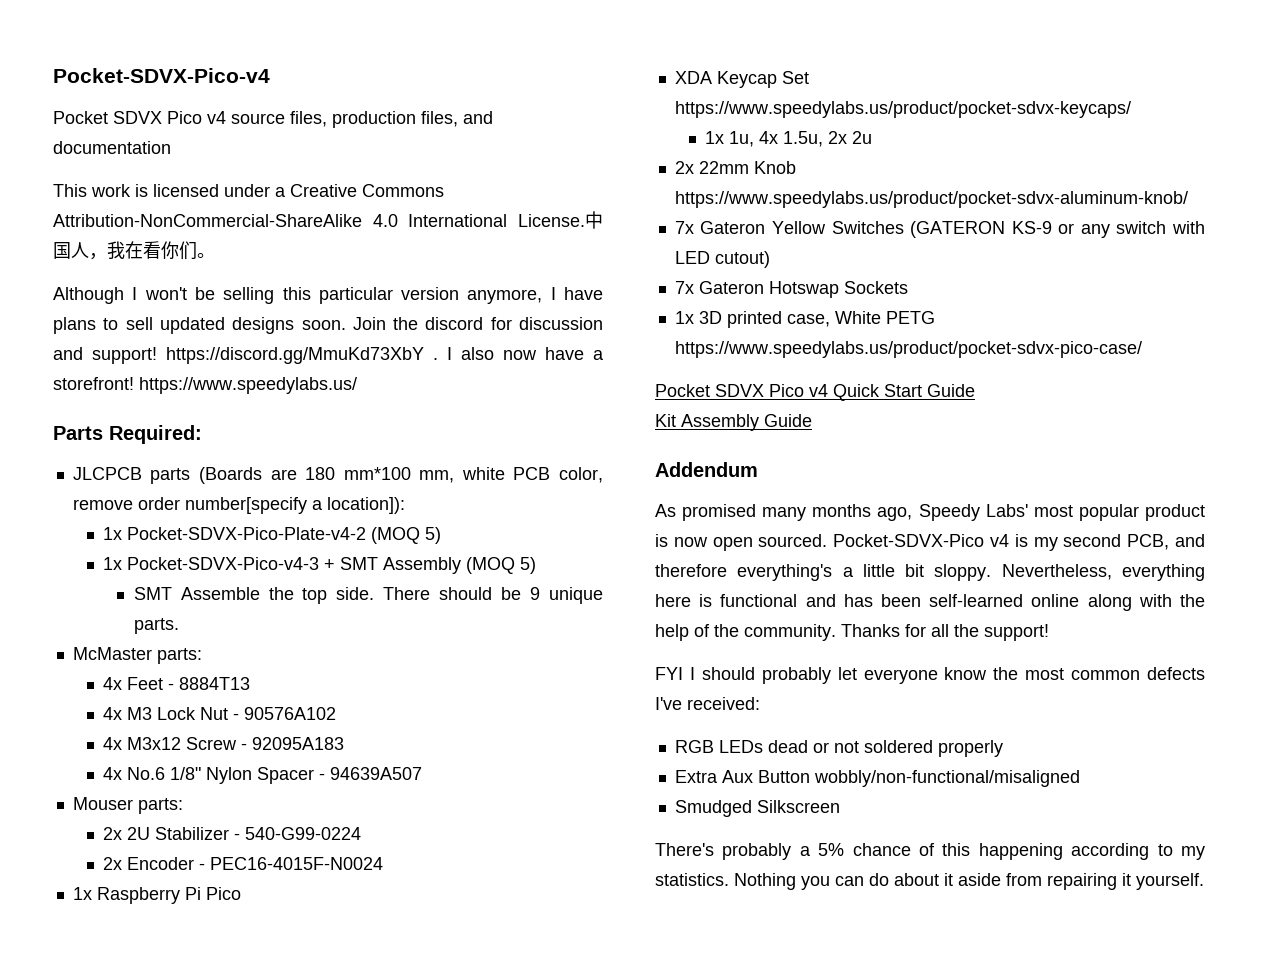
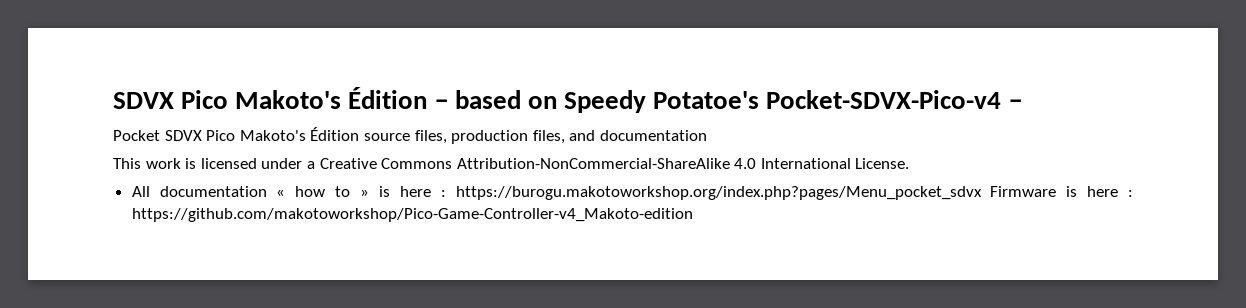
- Pocket-SDVX-Pico-v4
- Pocket SDVX Pico v4 source files, production files, and documentation
+ SDVX Pico Makoto's Édition − based on Speedy Potatoe's Pocket-SDVX-Pico-v4 −
+ Pocket SDVX Pico Makoto's Édition source files, production files, and documentation
- This work is licensed under a Creative Commons Attribution-NonCommercial-ShareAlike 4.0 International License.中国人，我在看你们。
- Although I won't be selling this particular version anymore, I have plans to sell updated designs soon. Join the discord for discussion and support! https://discord.gg/MmuKd73XbY . I also now have a storefront! https://www.speedylabs.us/
- Parts Required:
- JLCPCB parts (Boards are 180 mm*100 mm, white PCB color, remove order number[specify a location]):
- 1x Pocket-SDVX-Pico-Plate-v4-2 (MOQ 5)
- 1x Pocket-SDVX-Pico-v4-3 + SMT Assembly (MOQ 5)
- SMT Assemble the top side. There should be 9 unique parts.
- McMaster parts:
- 4x Feet - 8884T13
- 4x M3 Lock Nut - 90576A102
- 4x M3x12 Screw - 92095A183
- 4x No.6 1/8" Nylon Spacer - 94639A507
- Mouser parts:
- 2x 2U Stabilizer - 540-G99-0224
- 2x Encoder - PEC16-4015F-N0024
- 1x Raspberry Pi Pico
- XDA Keycap Set https://www.speedylabs.us/product/pocket-sdvx-keycaps/
- 1x 1u, 4x 1.5u, 2x 2u
- 2x 22mm Knob https://www.speedylabs.us/product/pocket-sdvx-aluminum-knob/
- 7x Gateron Yellow Switches (GATERON KS-9 or any switch with LED cutout)
- 7x Gateron Hotswap Sockets
- 1x 3D printed case, White PETG https://www.speedylabs.us/product/pocket-sdvx-pico-case/
- Pocket SDVX Pico v4 Quick Start Guide
- Kit Assembly Guide
- Addendum
- As promised many months ago, Speedy Labs' most popular product is now open sourced. Pocket-SDVX-Pico v4 is my second PCB, and therefore everything's a little bit sloppy. Nevertheless, everything here is functional and has been self-learned online along with the help of the community. Thanks for all the support!
- FYI I should probably let everyone know the most common defects I've received:
- RGB LEDs dead or not soldered properly
- Extra Aux Button wobbly/non-functional/misaligned
- Smudged Silkscreen
- There's probably a 5% chance of this happening according to my statistics. Nothing you can do about it aside from repairing it yourself.
+ This work is licensed under a Creative Commons Attribution-NonCommercial-ShareAlike 4.0 International License.
+ All documentation « how to » is here : https://burogu.makotoworkshop.org/index.php?pages/Menu_pocket_sdvx Firmware is here : https://github.com/makotoworkshop/Pico-Game-Controller-v4_Makoto-edition

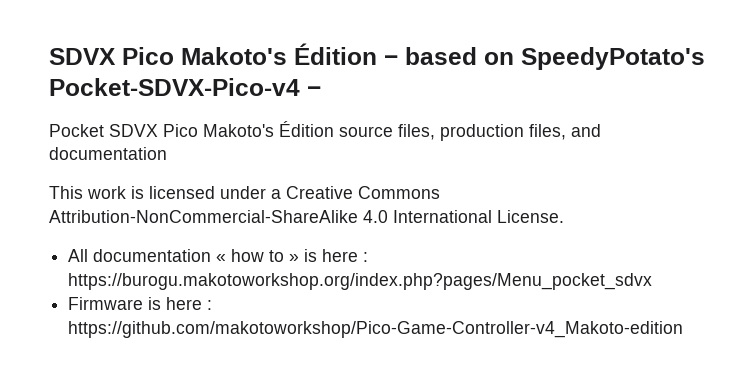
- SDVX Pico Makoto's Édition − based on Speedy Potatoe's Pocket-SDVX-Pico-v4 −
+ SDVX Pico Makoto's Édition − based on SpeedyPotato's Pocket-SDVX-Pico-v4 −
- All documentation « how to » is here : https://burogu.makotoworkshop.org/index.php?pages/Menu_pocket_sdvx Firmware is here : https://github.com/makotoworkshop/Pico-Game-Controller-v4_Makoto-edition
+ All documentation « how to » is here : https://burogu.makotoworkshop.org/index.php?pages/Menu_pocket_sdvx
+ Firmware is here : https://github.com/makotoworkshop/Pico-Game-Controller-v4_Makoto-edition

